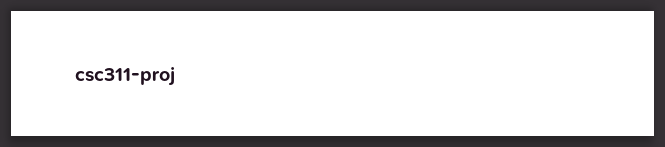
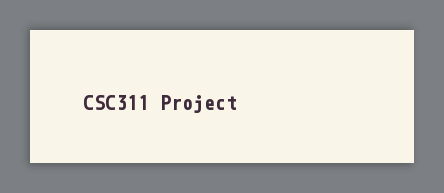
- csc311-proj
+ CSC311 Project

